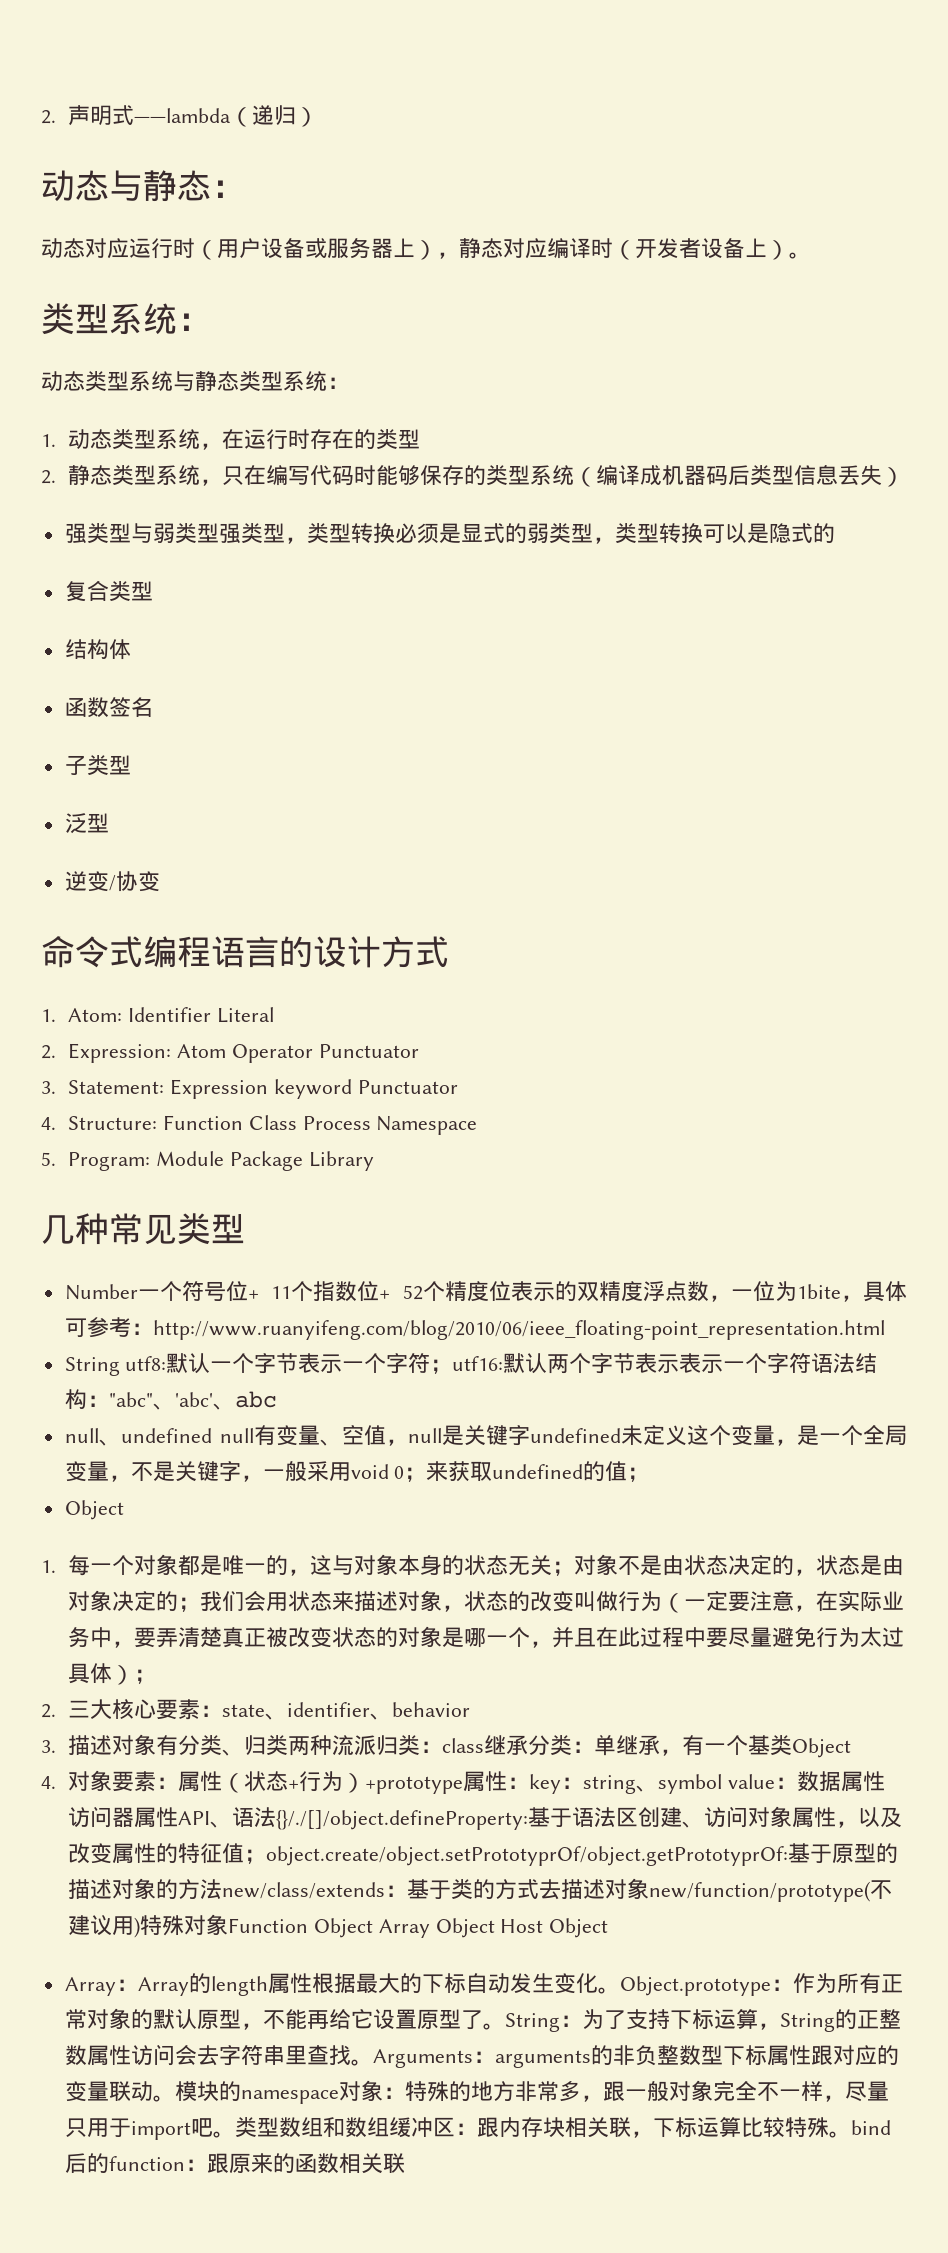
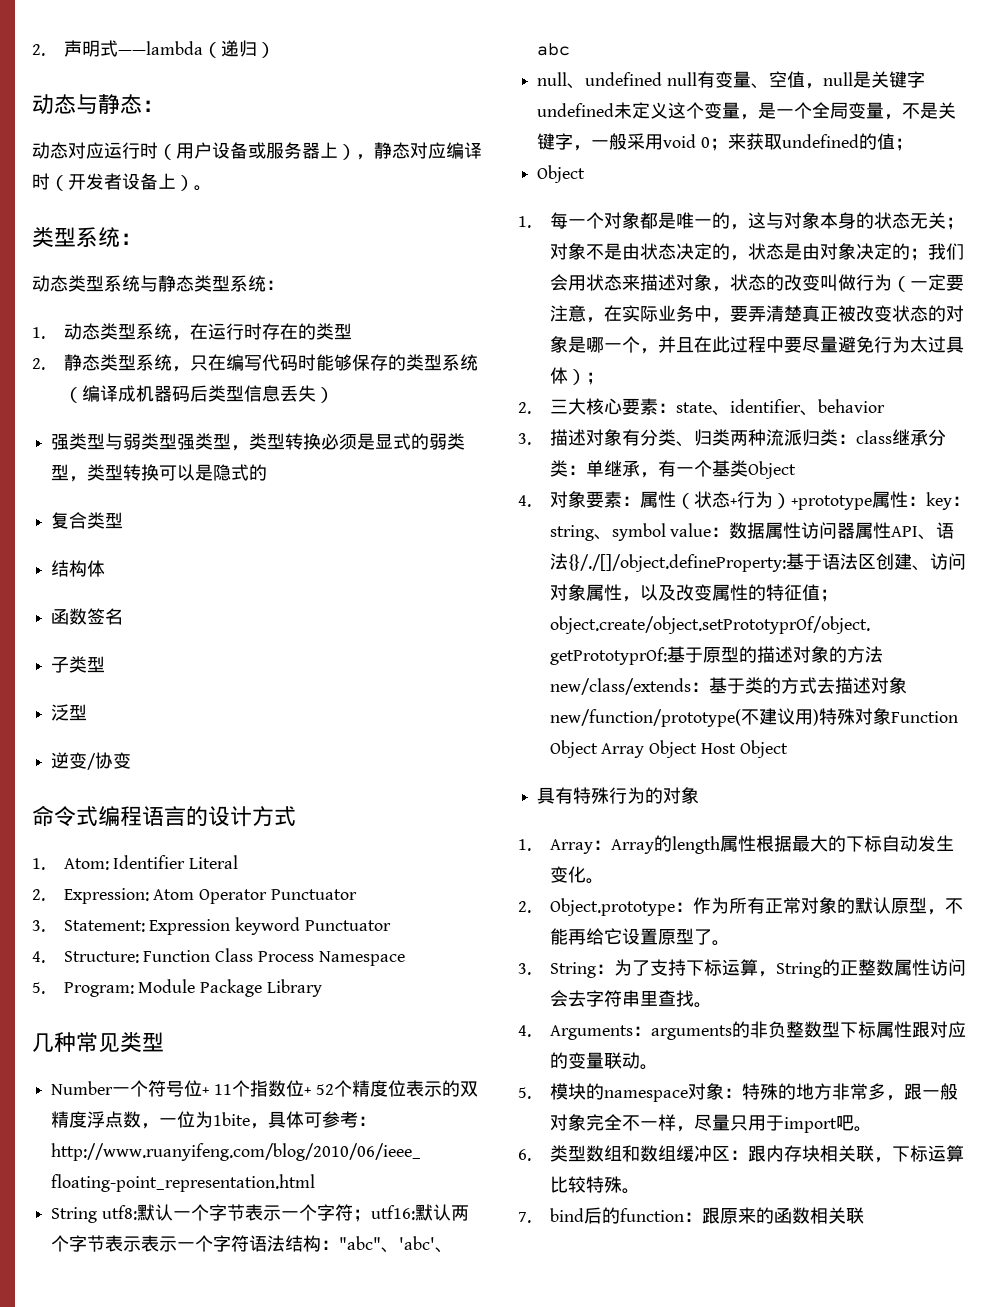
- Array：
+ 具有特殊行为的对象
+ 1. Array：
- Array的length属性根据最大的下标自动发生变化。Object.prototype：
+ Array的length属性根据最大的下标自动发生变化。
+ 2. Object.prototype：
- 作为所有正常对象的默认原型，不能再给它设置原型了。String：
+ 作为所有正常对象的默认原型，不能再给它设置原型了。
+ 3. String：
- 为了支持下标运算，String的正整数属性访问会去字符串里查找。Arguments：
+ 为了支持下标运算，String的正整数属性访问会去字符串里查找。
+ 4. Arguments：
- arguments的非负整数型下标属性跟对应的变量联动。模块的namespace对象：
+ arguments的非负整数型下标属性跟对应的变量联动。
+ 5.模块的namespace对象：
- 特殊的地方非常多，跟一般对象完全不一样，尽量只用于import吧。类型数组和数组缓冲区：
+ 特殊的地方非常多，跟一般对象完全不一样，尽量只用于import吧。
+ 6.类型数组和数组缓冲区：
- 跟内存块相关联，下标运算比较特殊。bind后的function：
+ 跟内存块相关联，下标运算比较特殊。
+ 7. bind后的function：

